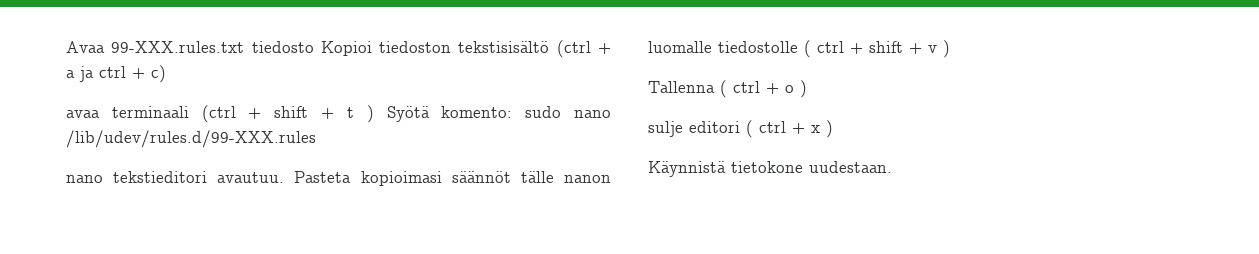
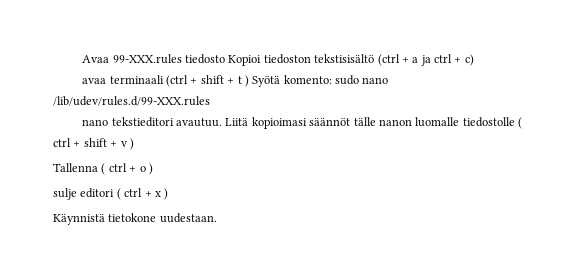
- Avaa 99-XXX.rules.txt tiedosto Kopioi tiedoston tekstisisältö (ctrl + a ja ctrl + c)
+ Avaa 99-XXX.rules tiedosto Kopioi tiedoston tekstisisältö (ctrl + a ja ctrl + c)
- Pasteta kopioimasi säännöt tälle nanon luomalle tiedostolle ( ctrl + shift + v )
+ Liitä kopioimasi säännöt tälle nanon luomalle tiedostolle ( ctrl + shift + v )

